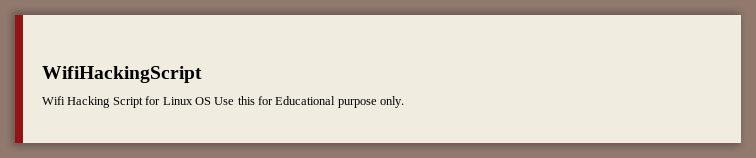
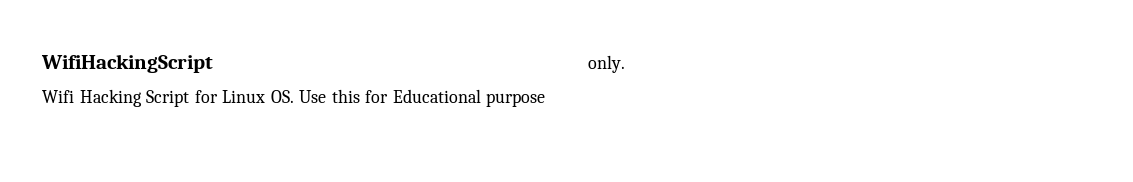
- Wifi Hacking Script for Linux OS Use this for Educational purpose only.
+ Wifi Hacking Script for Linux OS. Use this for Educational purpose only.

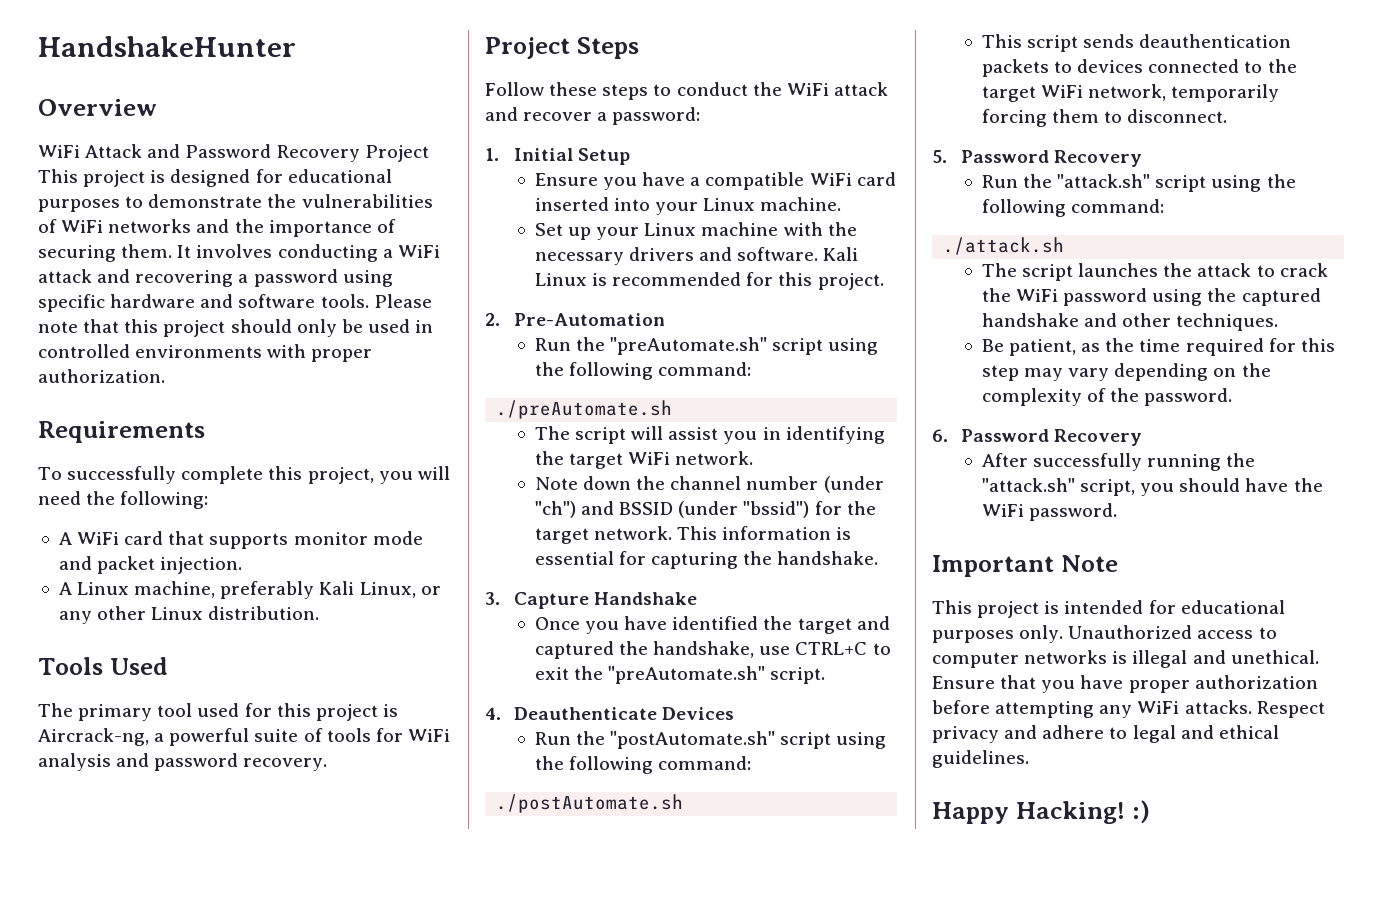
- WifiHackingScript
- Wifi Hacking Script for Linux OS. Use this for Educational purpose only.
+ HandshakeHunter
+ Overview
+ WiFi Attack and Password Recovery Project This project is designed for educational purposes to demonstrate the vulnerabilities of WiFi networks and the importance of securing them. It involves conducting a WiFi attack and recovering a password using specific hardware and software tools. Please note that this project should only be used in controlled environments with proper authorization.
+ Requirements
+ To successfully complete this project, you will need the following:
+ A WiFi card that supports monitor mode and packet injection.
+ A Linux machine, preferably Kali Linux, or any other Linux distribution.
+ Tools Used
+ The primary tool used for this project is Aircrack-ng, a powerful suite of tools for WiFi analysis and password recovery.
+ Project Steps
+ Follow these steps to conduct the WiFi attack and recover a password:
+ 1. Initial Setup
+ Ensure you have a compatible WiFi card inserted into your Linux machine.
+ Set up your Linux machine with the necessary drivers and software. Kali Linux is recommended for this project.
+ 2. Pre-Automation
+ Run the "preAutomate.sh" script using the following command:
+ ./preAutomate.sh
+ The script will assist you in identifying the target WiFi network.
+ Note down the channel number (under "ch") and BSSID (under "bssid") for the target network. This information is essential for capturing the handshake.
+ 3. Capture Handshake
+ Once you have identified the target and captured the handshake, use CTRL+C to exit the "preAutomate.sh" script.
+ 4. Deauthenticate Devices
+ Run the "postAutomate.sh" script using the following command:
+ ./postAutomate.sh
+ This script sends deauthentication packets to devices connected to the target WiFi network, temporarily forcing them to disconnect.
+ 5. Password Recovery
+ Run the "attack.sh" script using the following command:
+ ./attack.sh
+ The script launches the attack to crack the WiFi password using the captured handshake and other techniques.
+ Be patient, as the time required for this step may vary depending on the complexity of the password.
+ 6. Password Recovery
+ After successfully running the "attack.sh" script, you should have the WiFi password.
+ Important Note
+ This project is intended for educational purposes only. Unauthorized access to computer networks is illegal and unethical. Ensure that you have proper authorization before attempting any WiFi attacks. Respect privacy and adhere to legal and ethical guidelines.
+ Happy Hacking! :)

